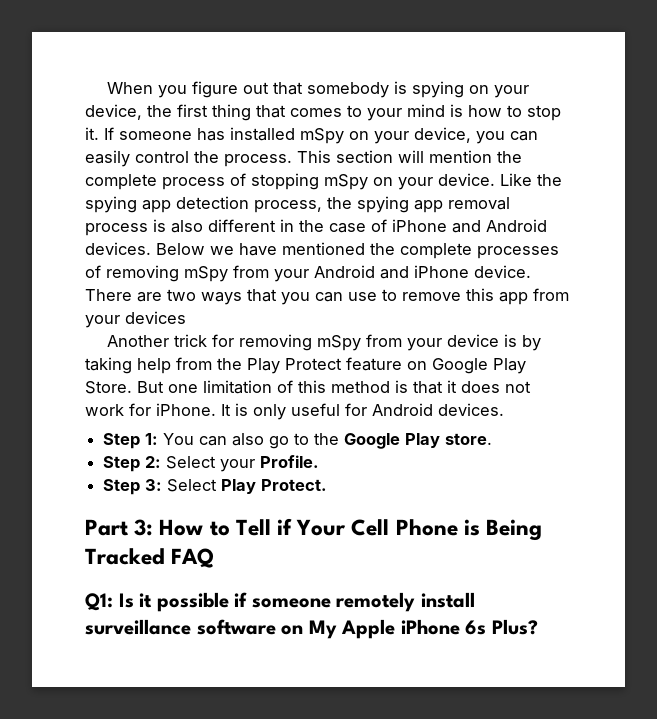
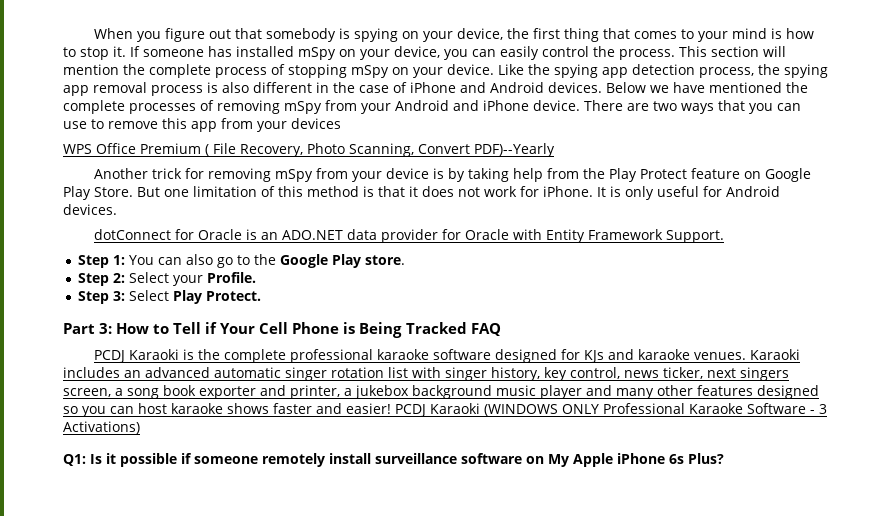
+ WPS Office Premium ( File Recovery, Photo Scanning, Convert PDF)--Yearly
+ dotConnect for Oracle is an ADO.NET data provider for Oracle with Entity Framework Support.
+ PCDJ Karaoki is the complete professional karaoke software designed for KJs and karaoke venues. Karaoki includes an advanced automatic singer rotation list with singer history, key control, news ticker, next singers screen, a song book exporter and printer, a jukebox background music player and many other features designed so you can host karaoke shows faster and easier! PCDJ Karaoki (WINDOWS ONLY Professional Karaoke Software - 3 Activations)

